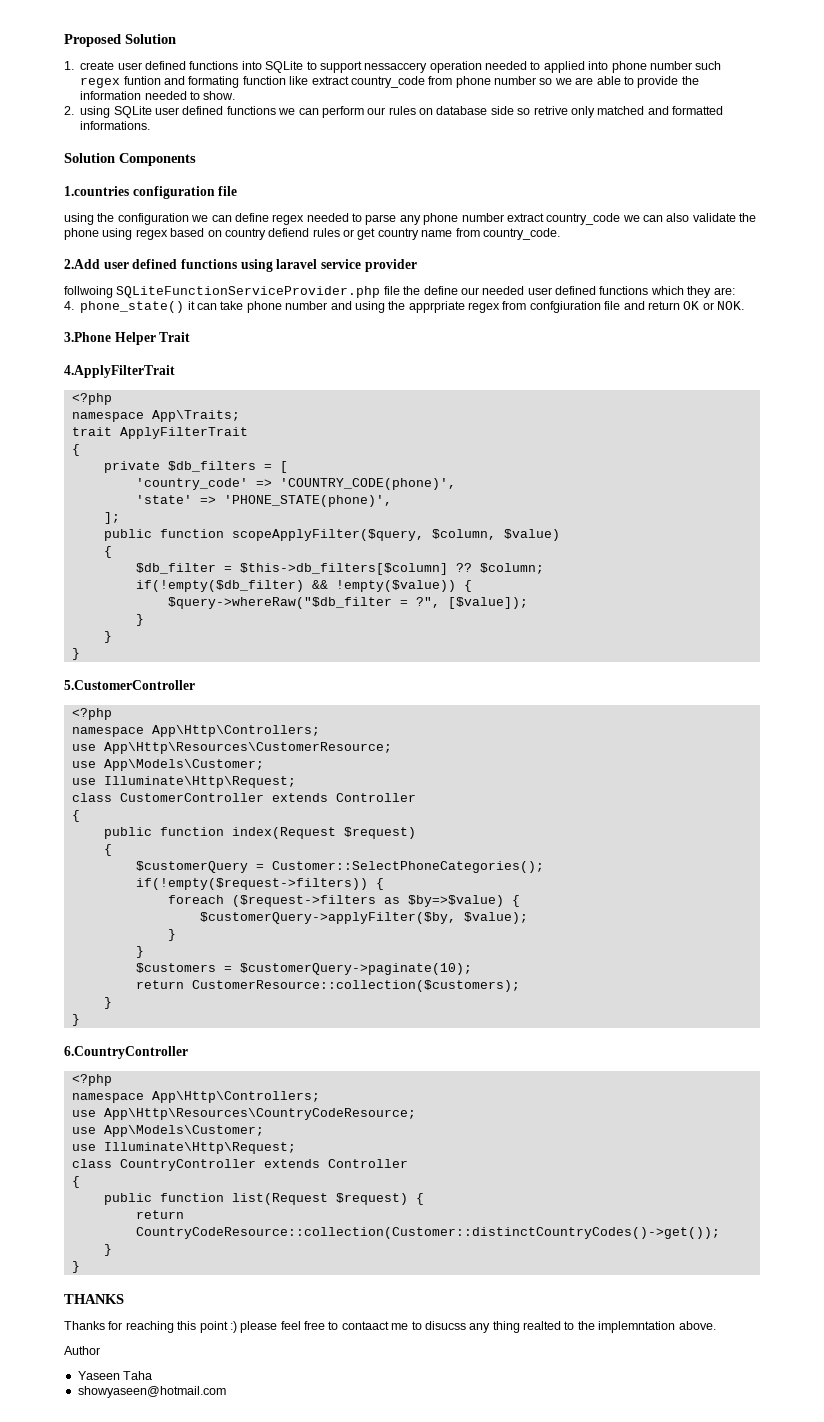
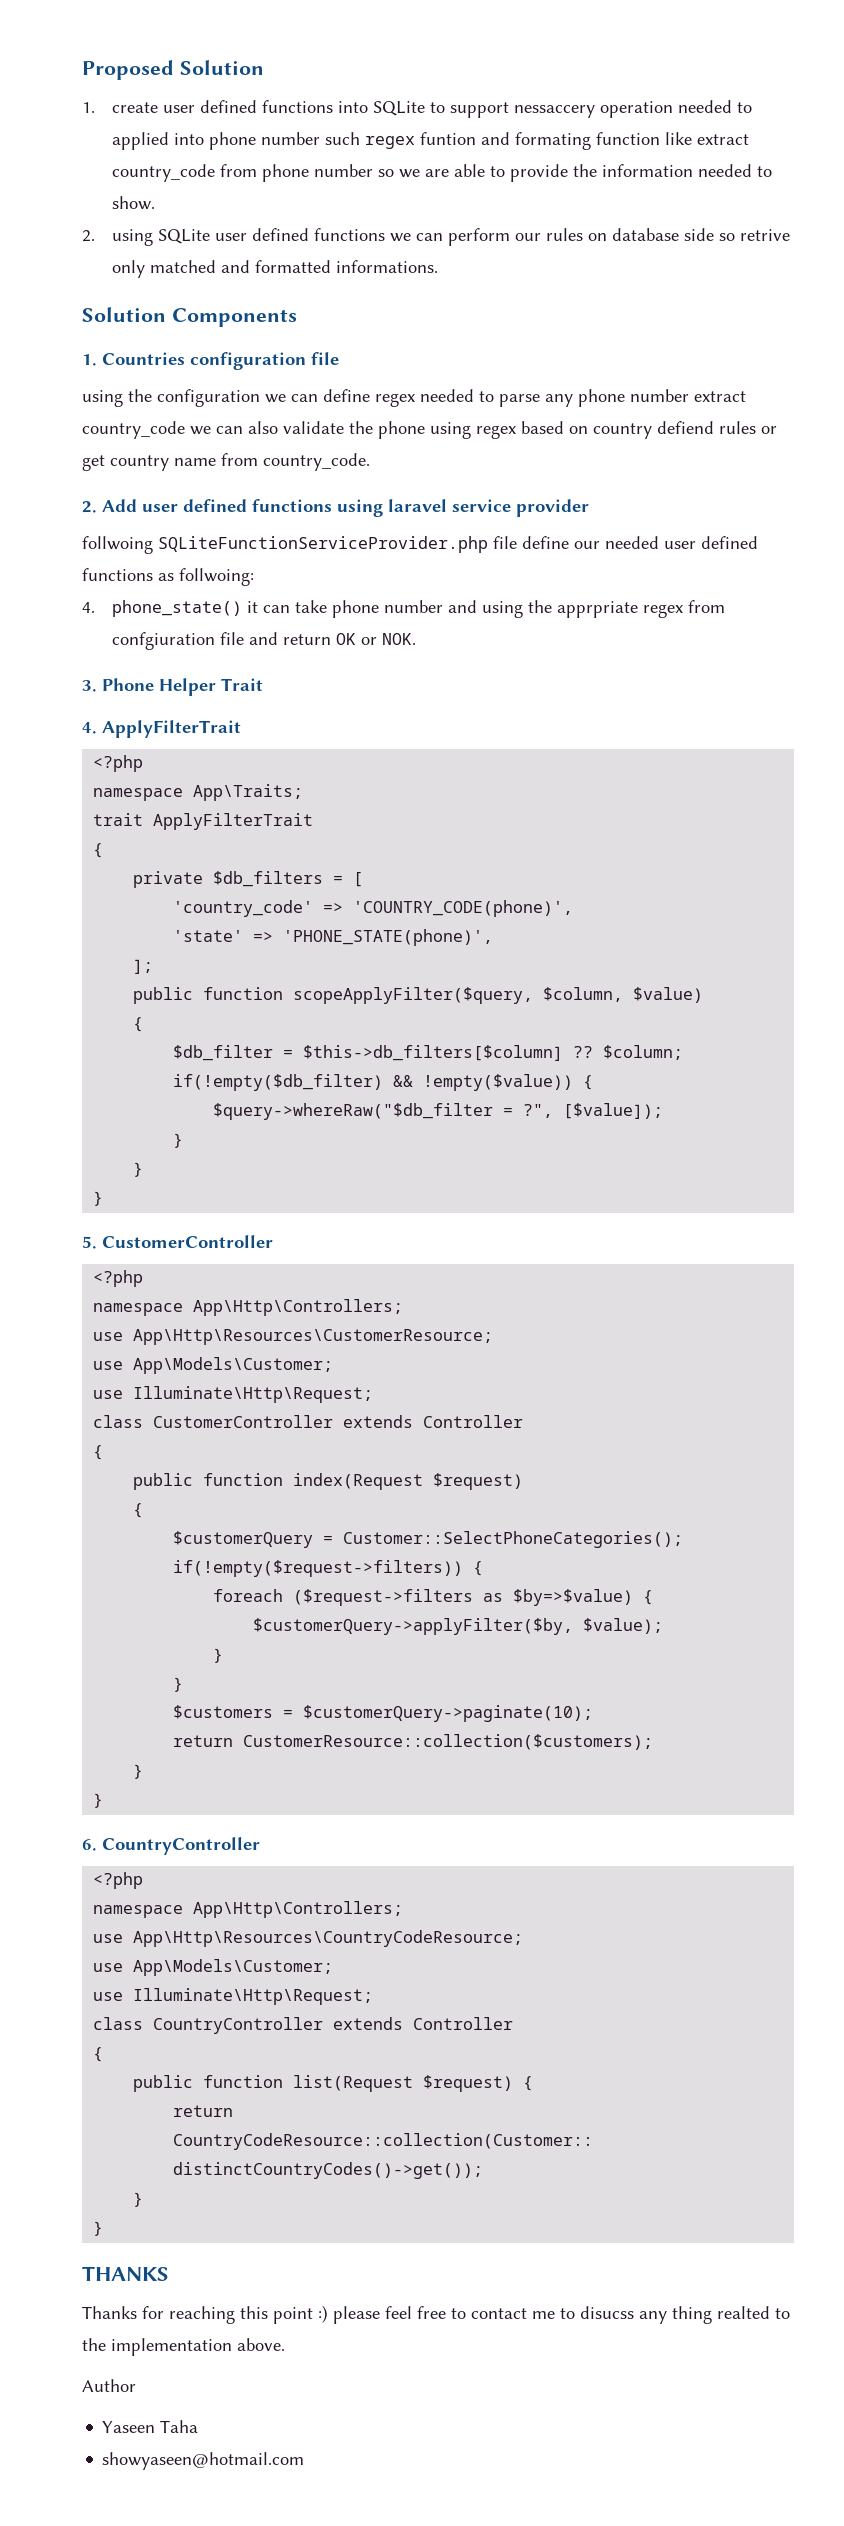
- 1.countries configuration file
+ 1. Countries configuration file
- 2.Add user defined functions using laravel service provider
+ 2. Add user defined functions using laravel service provider
- follwoing SQLiteFunctionServiceProvider.php file the define our needed user defined functions which they are:
+ follwoing SQLiteFunctionServiceProvider.php file define our needed user defined functions as follwoing:
- 3.Phone Helper Trait
+ 3. Phone Helper Trait
- 4.ApplyFilterTrait
+ 4. ApplyFilterTrait
- 5.CustomerController
+ 5. CustomerController
- 6.CountryController
+ 6. CountryController
- Thanks for reaching this point :) please feel free to contaact me to disucss any thing realted to the implemntation above.
+ Thanks for reaching this point :) please feel free to contact me to disucss any thing realted to the implementation above.

